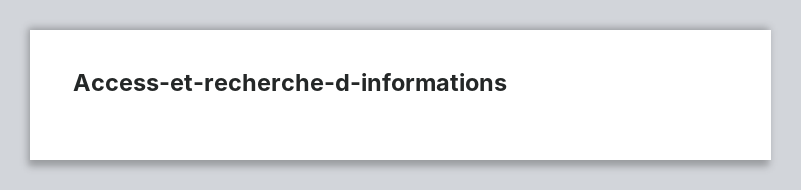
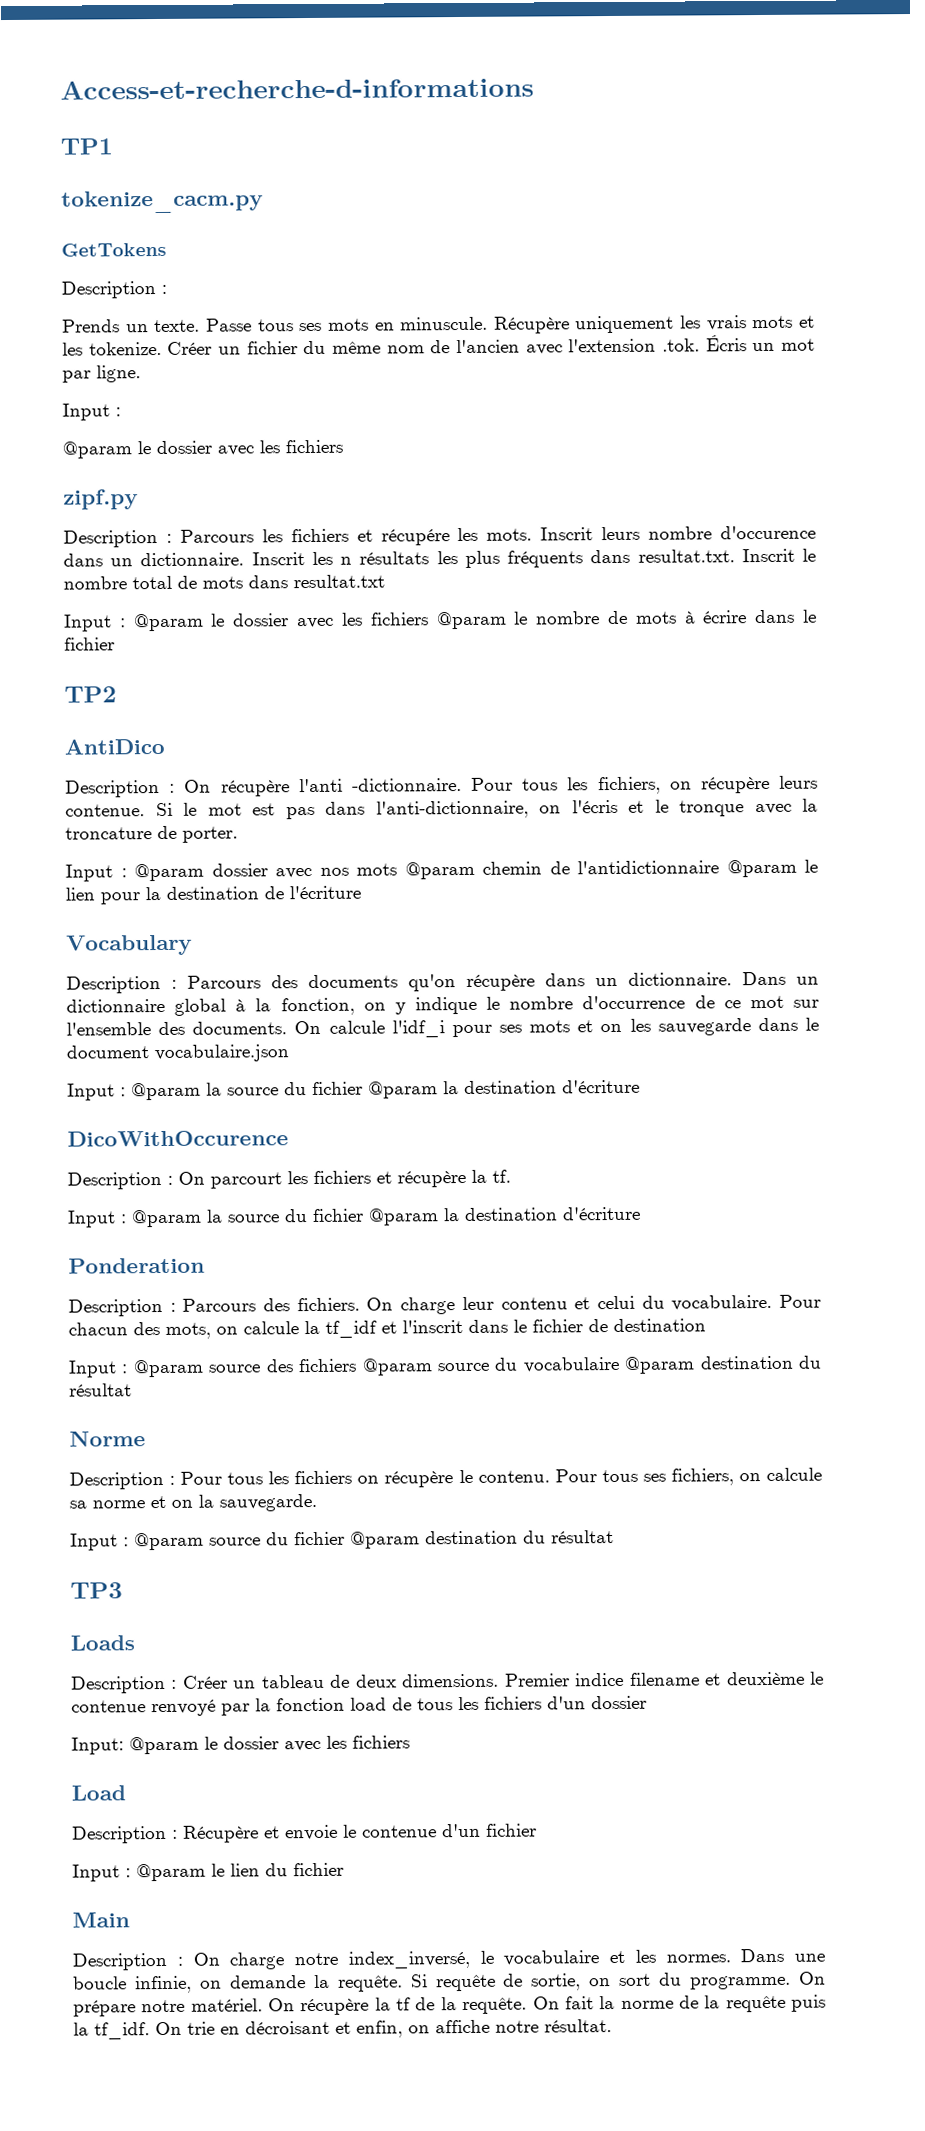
+ TP1
+ tokenize_cacm.py
+ GetTokens
+ Description :
+ Prends un texte. Passe tous ses mots en minuscule. Récupère uniquement les vrais mots et les tokenize. Créer un fichier du même nom de l'ancien avec l'extension .tok. Écris un mot par ligne.
+ Input :
+ @param le dossier avec les fichiers
+ zipf.py
+ Description : Parcours les fichiers et récupére les mots. Inscrit leurs nombre d'occurence dans un dictionnaire. Inscrit les n résultats les plus fréquents dans resultat.txt. Inscrit le nombre total de mots dans resultat.txt
+ Input : @param le dossier avec les fichiers @param le nombre de mots à écrire dans le fichier
+ TP2
+ AntiDico
+ Description : On récupère l'anti -dictionnaire. Pour tous les fichiers, on récupère leurs contenue. Si le mot est pas dans l'anti-dictionnaire, on l'écris et le tronque avec la troncature de porter.
+ Input : @param dossier avec nos mots @param chemin de l'antidictionnaire @param le lien pour la destination de l'écriture
+ Vocabulary
+ Description : Parcours des documents qu'on récupère dans un dictionnaire. Dans un dictionnaire global à la fonction, on y indique le nombre d'occurrence de ce mot sur l'ensemble des documents. On calcule l'idf_i pour ses mots et on les sauvegarde dans le document vocabulaire.json
+ Input : @param la source du fichier @param la destination d'écriture
+ DicoWithOccurence
+ Description : On parcourt les fichiers et récupère la tf.
+ Input : @param la source du fichier @param la destination d'écriture
+ Ponderation
+ Description : Parcours des fichiers. On charge leur contenu et celui du vocabulaire. Pour chacun des mots, on calcule la tf_idf et l'inscrit dans le fichier de destination
+ Input : @param source des fichiers @param source du vocabulaire @param destination du résultat
+ Norme
+ Description : Pour tous les fichiers on récupère le contenu. Pour tous ses fichiers, on calcule sa norme et on la sauvegarde.
+ Input : @param source du fichier @param destination du résultat
+ TP3
+ Loads
+ Description : Créer un tableau de deux dimensions. Premier indice filename et deuxième le contenue renvoyé par la fonction load de tous les fichiers d'un dossier
+ Input: @param le dossier avec les fichiers
+ Load
+ Description : Récupère et envoie le contenue d'un fichier
+ Input : @param le lien du fichier
+ Main
+ Description : On charge notre index_inversé, le vocabulaire et les normes. Dans une boucle infinie, on demande la requête. Si requête de sortie, on sort du programme. On prépare notre matériel. On récupère la tf de la requête. On fait la norme de la requête puis la tf_idf. On trie en décroisant et enfin, on affiche notre résultat.

